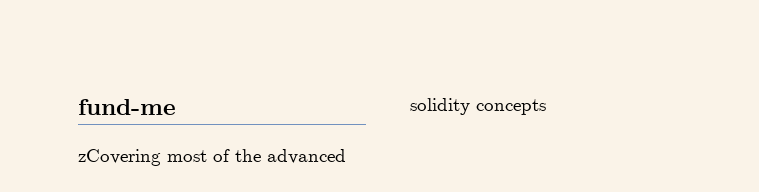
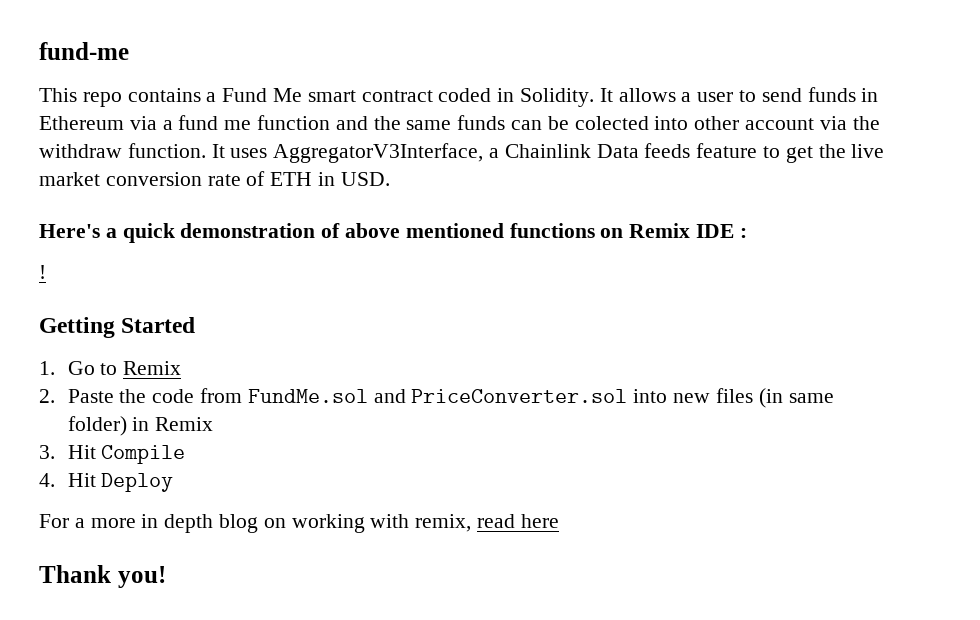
- zCovering most of the advanced solidity concepts
+ This repo contains a Fund Me smart contract coded in Solidity. It allows a user to send funds in Ethereum via a fund me function and the same funds can be colected into other account via the withdraw function. It uses AggregatorV3Interface, a Chainlink Data feeds feature to get the live market conversion rate of ETH in USD.
+ Here's a quick demonstration of above mentioned functions on Remix IDE :
+ !
+ Getting Started
+ 1. Go to Remix
+ 2. Paste the code from FundMe.sol and PriceConverter.sol into new files (in same folder) in Remix
+ 3. Hit Compile
+ 4. Hit Deploy
+ For a more in depth blog on working with remix, read here
+ Thank you!

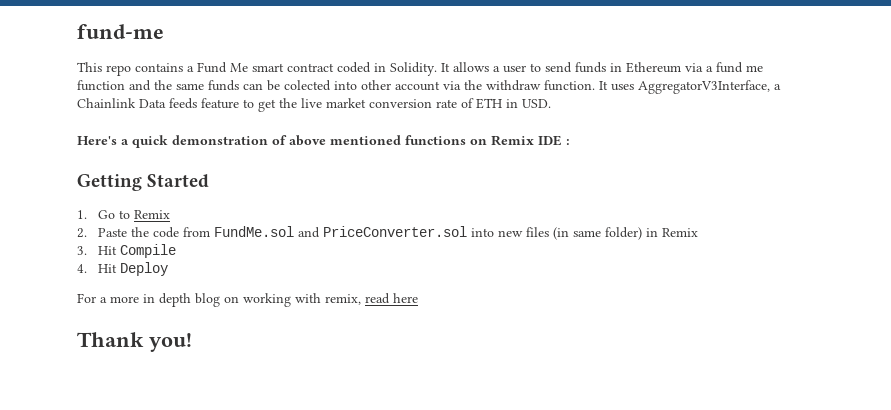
- !

